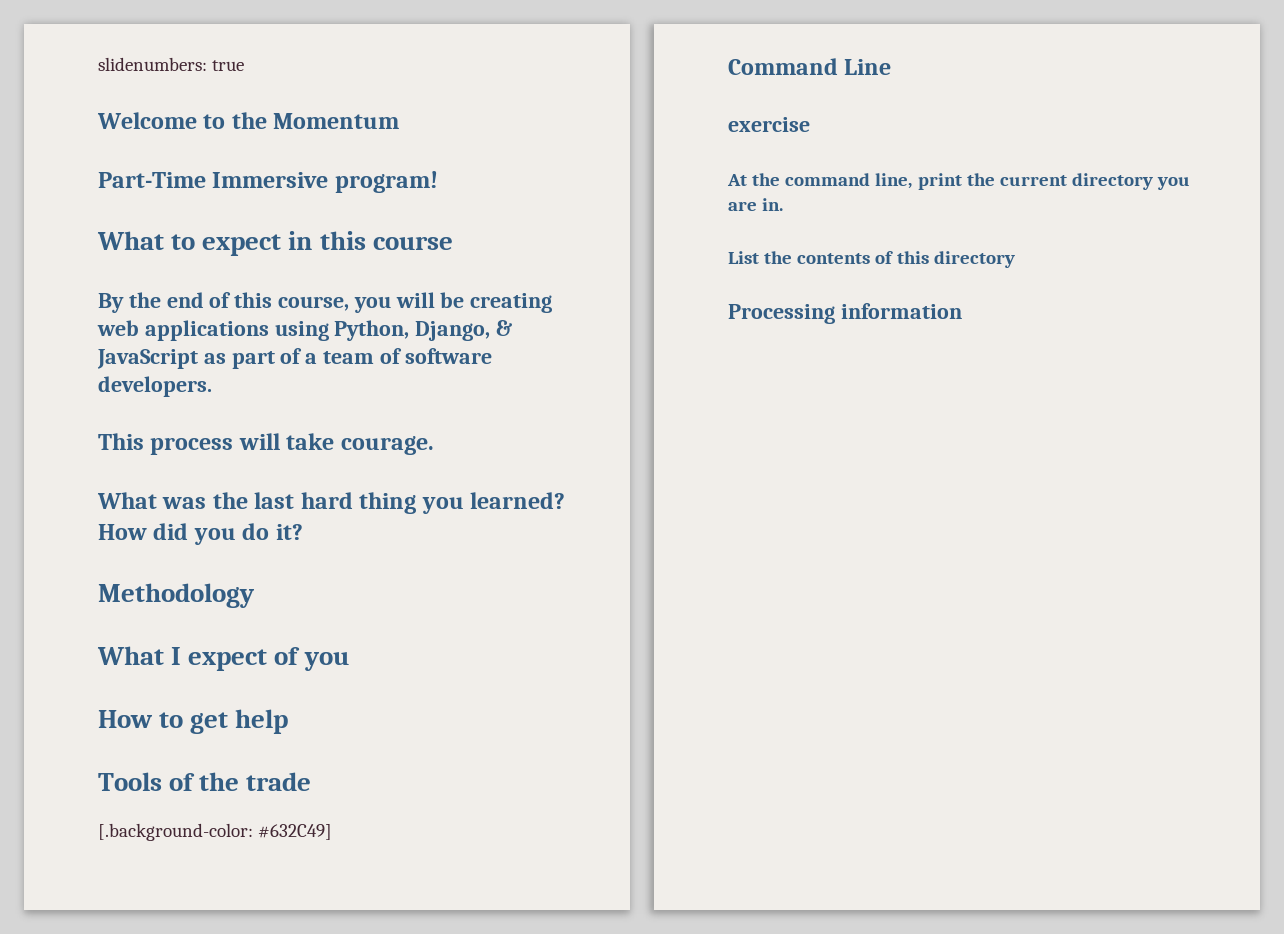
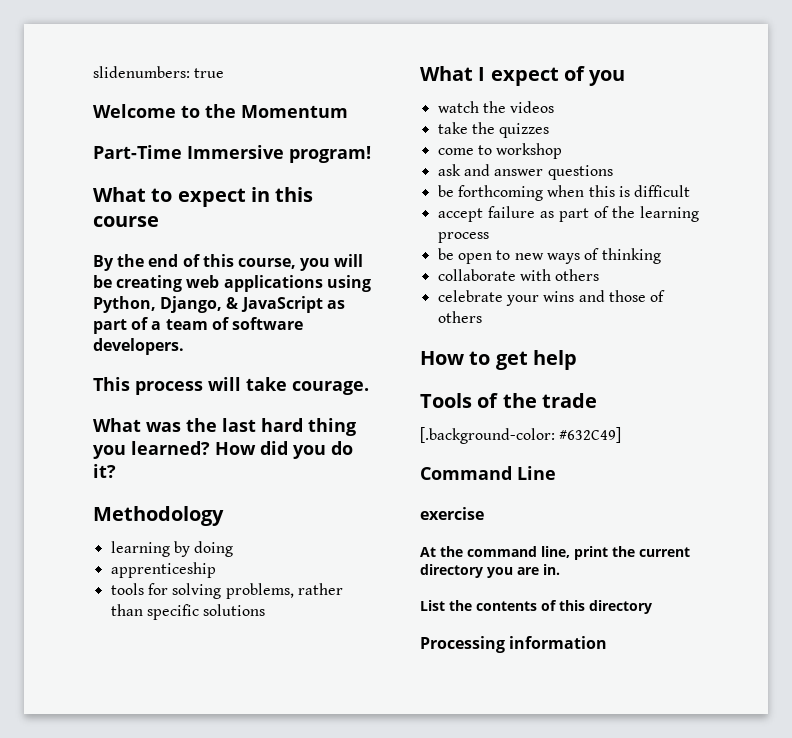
+ learning by doing
+ apprenticeship
+ tools for solving problems, rather than specific solutions
+ watch the videos
+ take the quizzes
+ come to workshop
+ ask and answer questions
+ be forthcoming when this is difficult
+ accept failure as part of the learning process
+ be open to new ways of thinking
+ collaborate with others
+ celebrate your wins and those of others

